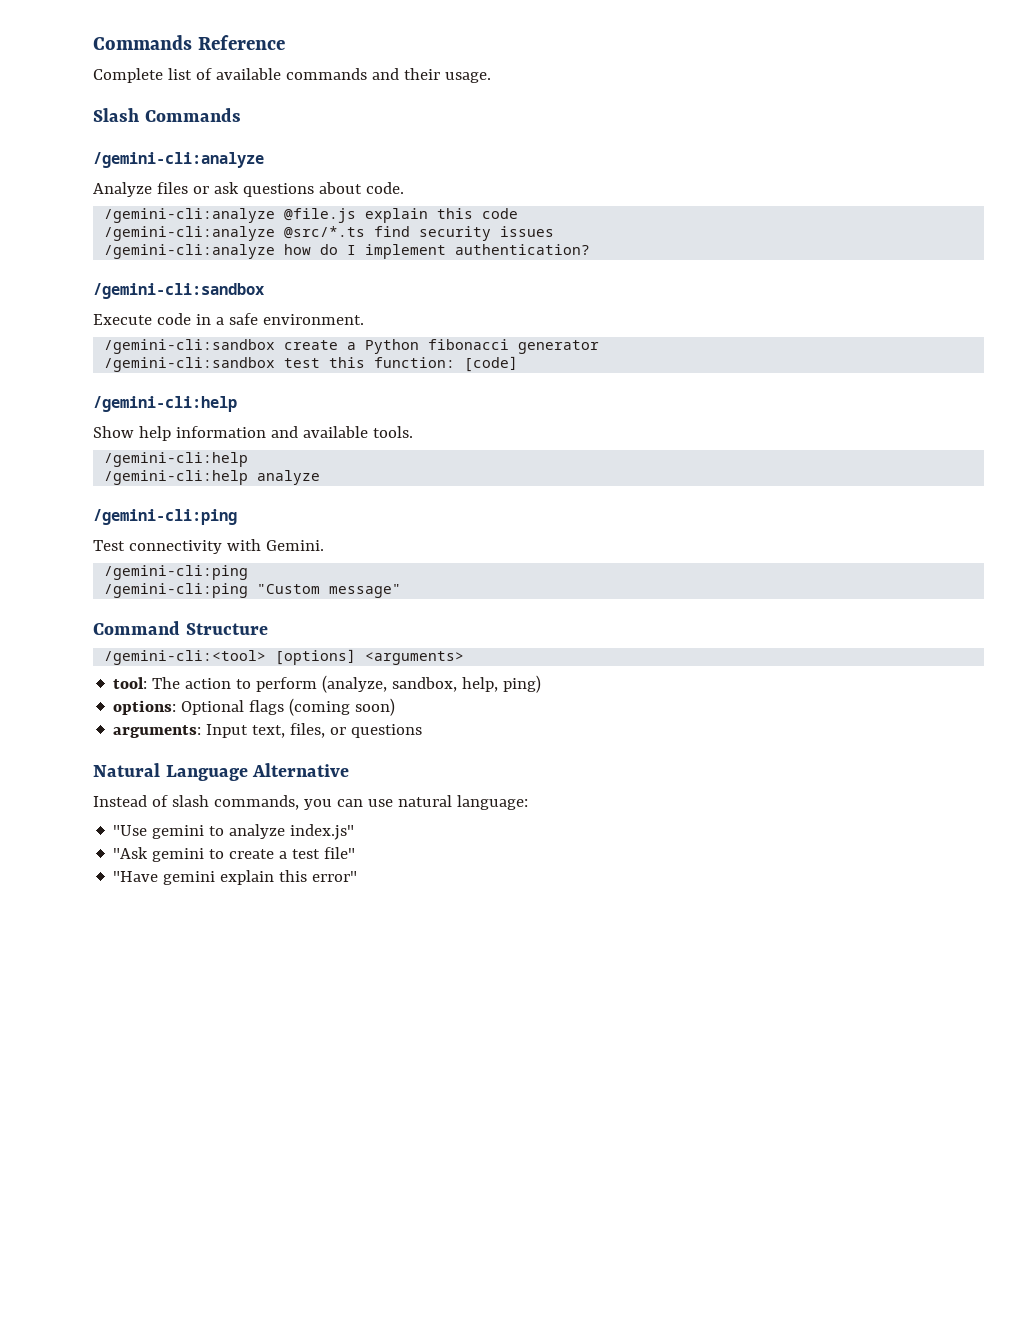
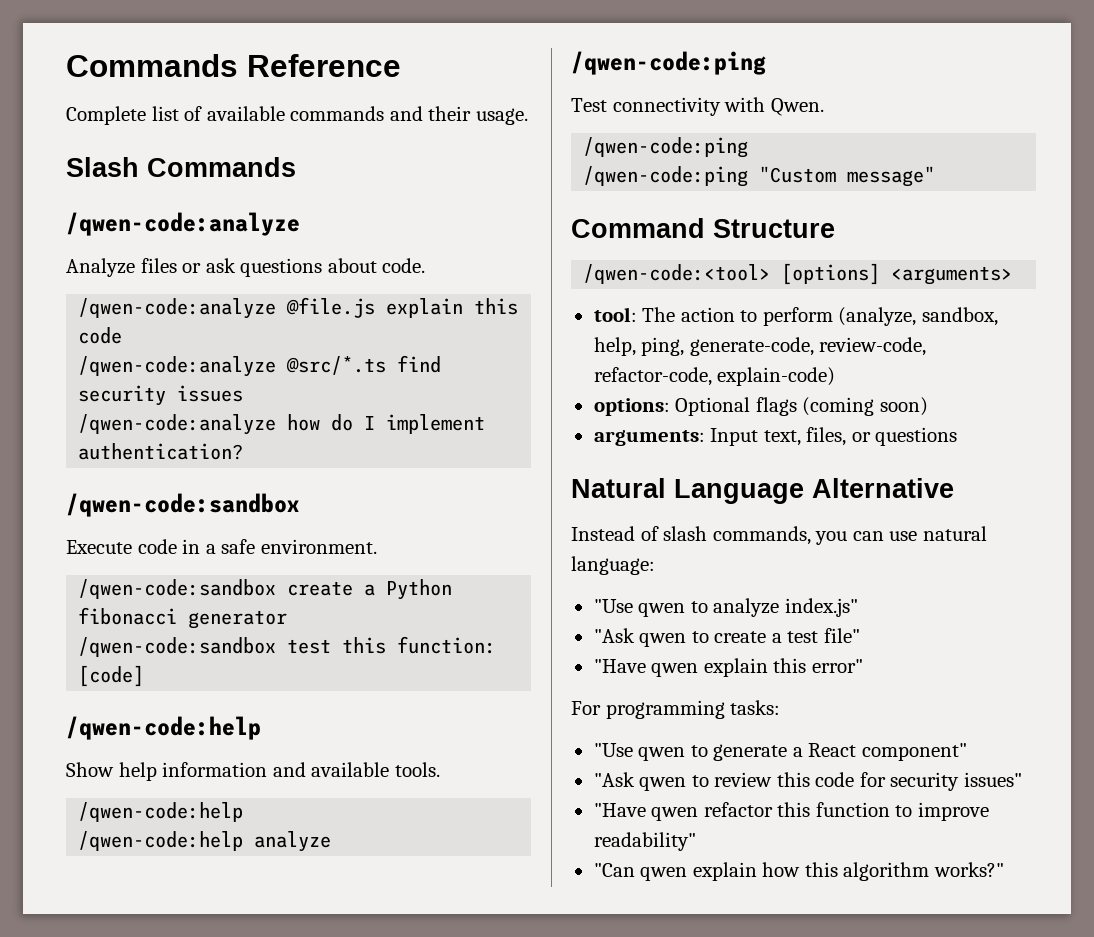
  Slash Commands
- /gemini-cli:analyze
+ /qwen-code:analyze
- /gemini-cli:analyze @file.js explain this code
+ /qwen-code:analyze @file.js explain this code
- /gemini-cli:analyze @src/*.ts find security issues
+ /qwen-code:analyze @src/*.ts find security issues
- /gemini-cli:analyze how do I implement authentication?
- /gemini-cli:sandbox
+ /qwen-code:analyze how do I implement authentication?
+ /qwen-code:sandbox
- /gemini-cli:sandbox create a Python fibonacci generator
+ /qwen-code:sandbox create a Python fibonacci generator
- /gemini-cli:sandbox test this function: [code]
- /gemini-cli:help
+ /qwen-code:sandbox test this function: [code]
+ /qwen-code:help
  Show help information and available tools.
- /gemini-cli:help
- /gemini-cli:help analyze
- /gemini-cli:ping
+ /qwen-code:help
+ /qwen-code:help analyze
+ /qwen-code:ping
- Test connectivity with Gemini.
- /gemini-cli:ping
- /gemini-cli:ping "Custom message"
+ Test connectivity with Qwen.
+ /qwen-code:ping
+ /qwen-code:ping "Custom message"
- /gemini-cli:<tool> [options] <arguments>
+ /qwen-code:<tool> [options] <arguments>
- tool: The action to perform (analyze, sandbox, help, ping)
+ tool: The action to perform (analyze, sandbox, help, ping, generate-code, review-code, refactor-code, explain-code)
- "Use gemini to analyze index.js"
+ "Use qwen to analyze index.js"
- "Ask gemini to create a test file"
+ "Ask qwen to create a test file"
- "Have gemini explain this error"
+ "Have qwen explain this error"
+ For programming tasks:
+ "Use qwen to generate a React component"
+ "Ask qwen to review this code for security issues"
+ "Have qwen refactor this function to improve readability"
+ "Can qwen explain how this algorithm works?"

